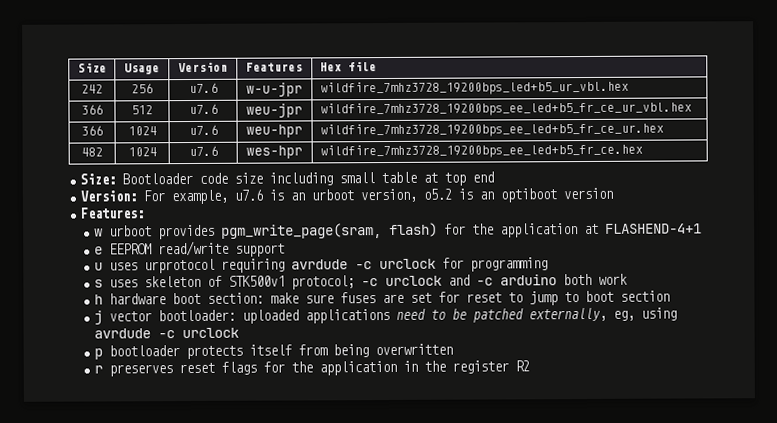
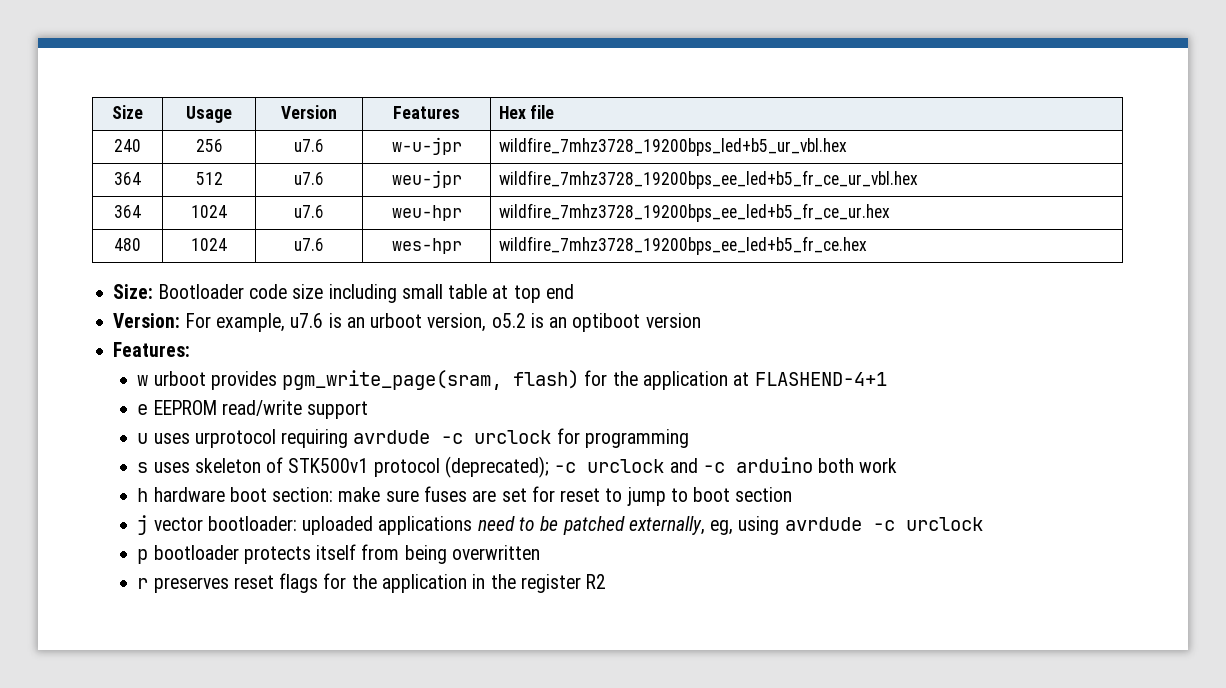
- 242 | 256 | u7.6 | w-u-jpr | wildfire_7mhz3728_19200bps_led+b5_ur_vbl.hex
+ 240 | 256 | u7.6 | w-u-jpr | wildfire_7mhz3728_19200bps_led+b5_ur_vbl.hex
- 366 | 512 | u7.6 | weu-jpr | wildfire_7mhz3728_19200bps_ee_led+b5_fr_ce_ur_vbl.hex
+ 364 | 512 | u7.6 | weu-jpr | wildfire_7mhz3728_19200bps_ee_led+b5_fr_ce_ur_vbl.hex
- 366 | 1024 | u7.6 | weu-hpr | wildfire_7mhz3728_19200bps_ee_led+b5_fr_ce_ur.hex
+ 364 | 1024 | u7.6 | weu-hpr | wildfire_7mhz3728_19200bps_ee_led+b5_fr_ce_ur.hex
- 482 | 1024 | u7.6 | wes-hpr | wildfire_7mhz3728_19200bps_ee_led+b5_fr_ce.hex
+ 480 | 1024 | u7.6 | wes-hpr | wildfire_7mhz3728_19200bps_ee_led+b5_fr_ce.hex
- s uses skeleton of STK500v1 protocol; -c urclock and -c arduino both work
+ s uses skeleton of STK500v1 protocol (deprecated); -c urclock and -c arduino both work

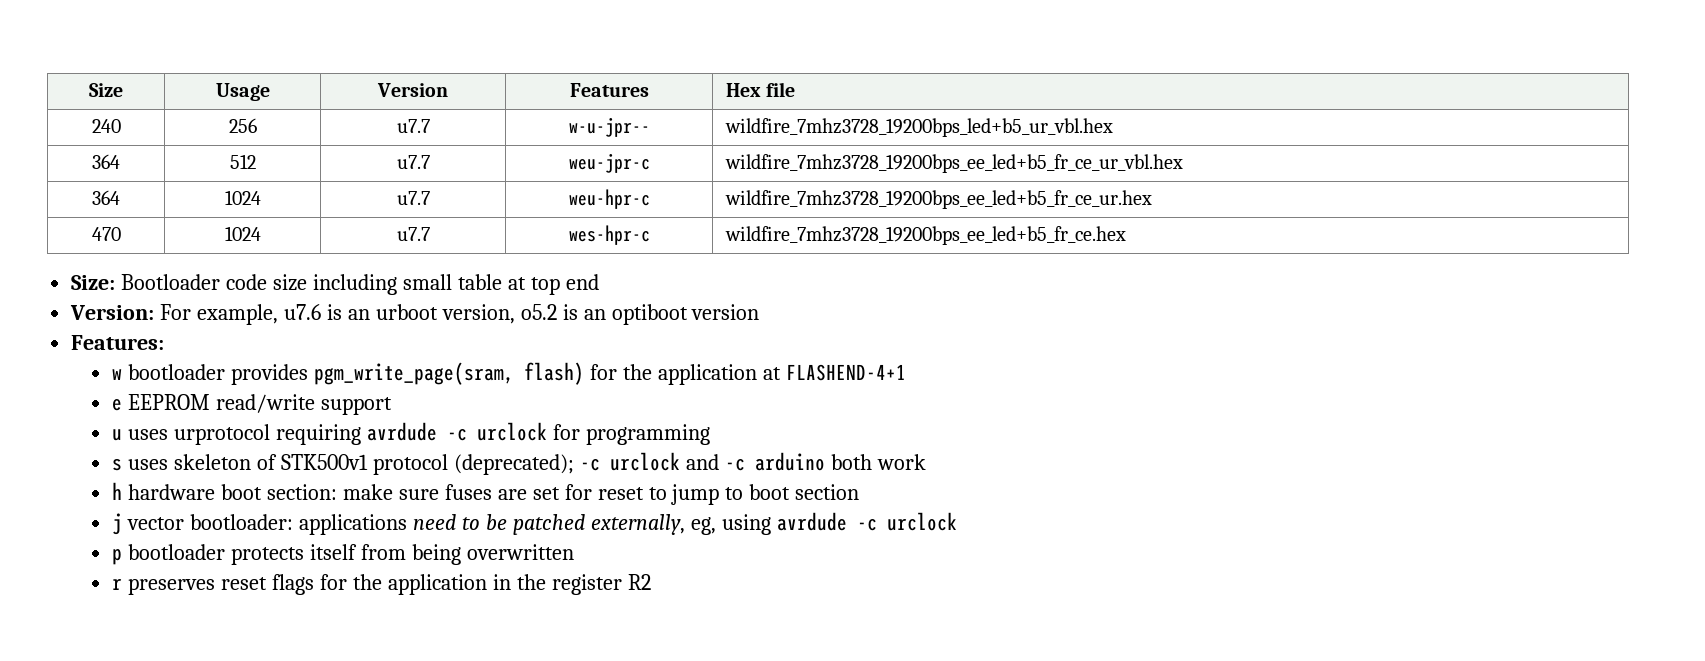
- 240 | 256 | u7.6 | w-u-jpr | wildfire_7mhz3728_19200bps_led+b5_ur_vbl.hex
+ 240 | 256 | u7.7 | w-u-jpr-- | wildfire_7mhz3728_19200bps_led+b5_ur_vbl.hex
- 364 | 512 | u7.6 | weu-jpr | wildfire_7mhz3728_19200bps_ee_led+b5_fr_ce_ur_vbl.hex
+ 364 | 512 | u7.7 | weu-jpr-c | wildfire_7mhz3728_19200bps_ee_led+b5_fr_ce_ur_vbl.hex
- 364 | 1024 | u7.6 | weu-hpr | wildfire_7mhz3728_19200bps_ee_led+b5_fr_ce_ur.hex
+ 364 | 1024 | u7.7 | weu-hpr-c | wildfire_7mhz3728_19200bps_ee_led+b5_fr_ce_ur.hex
- 480 | 1024 | u7.6 | wes-hpr | wildfire_7mhz3728_19200bps_ee_led+b5_fr_ce.hex
+ 470 | 1024 | u7.7 | wes-hpr-c | wildfire_7mhz3728_19200bps_ee_led+b5_fr_ce.hex
- w urboot provides pgm_write_page(sram, flash) for the application at FLASHEND-4+1
+ w bootloader provides pgm_write_page(sram, flash) for the application at FLASHEND-4+1
- j vector bootloader: uploaded applications need to be patched externally, eg, using avrdude -c urclock
+ j vector bootloader: applications need to be patched externally, eg, using avrdude -c urclock

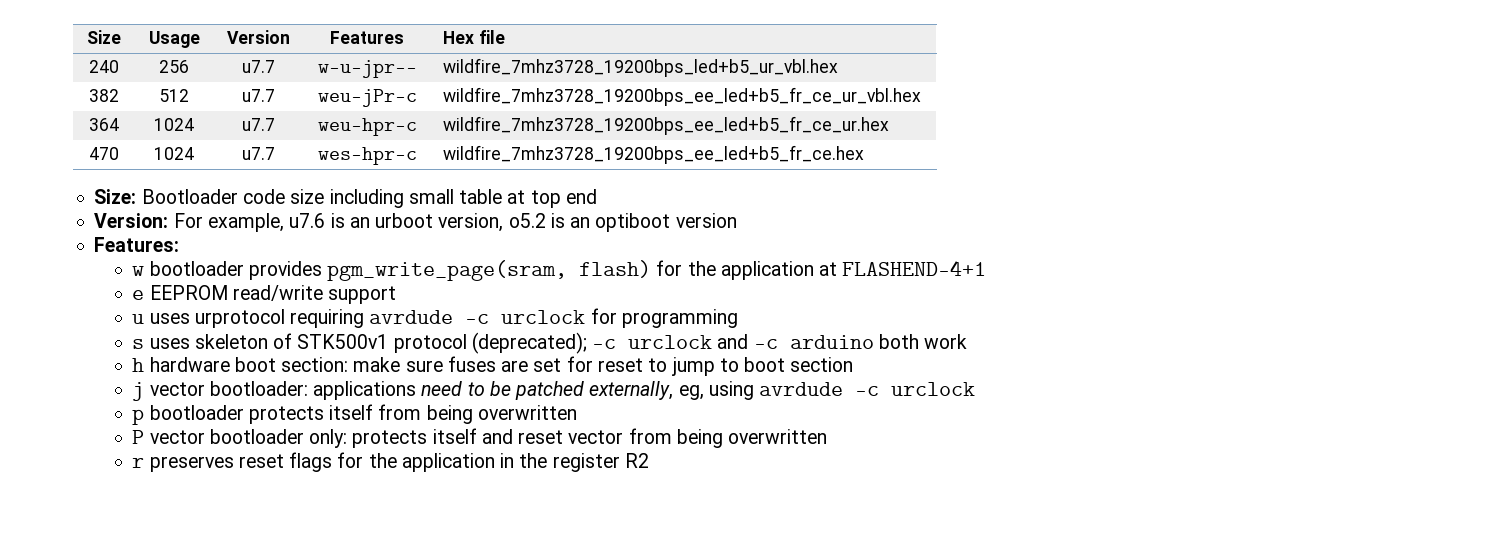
- 364 | 512 | u7.7 | weu-jpr-c | wildfire_7mhz3728_19200bps_ee_led+b5_fr_ce_ur_vbl.hex
+ 382 | 512 | u7.7 | weu-jPr-c | wildfire_7mhz3728_19200bps_ee_led+b5_fr_ce_ur_vbl.hex
+ P vector bootloader only: protects itself and reset vector from being overwritten

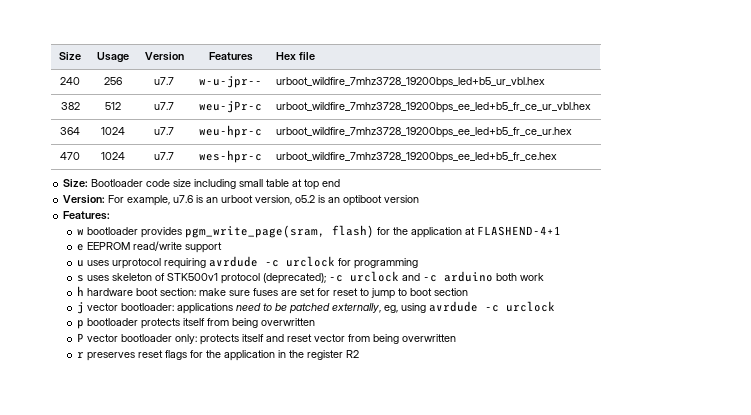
- 240 | 256 | u7.7 | w-u-jpr-- | wildfire_7mhz3728_19200bps_led+b5_ur_vbl.hex
+ 240 | 256 | u7.7 | w-u-jpr-- | urboot_wildfire_7mhz3728_19200bps_led+b5_ur_vbl.hex
- 382 | 512 | u7.7 | weu-jPr-c | wildfire_7mhz3728_19200bps_ee_led+b5_fr_ce_ur_vbl.hex
+ 382 | 512 | u7.7 | weu-jPr-c | urboot_wildfire_7mhz3728_19200bps_ee_led+b5_fr_ce_ur_vbl.hex
- 364 | 1024 | u7.7 | weu-hpr-c | wildfire_7mhz3728_19200bps_ee_led+b5_fr_ce_ur.hex
+ 364 | 1024 | u7.7 | weu-hpr-c | urboot_wildfire_7mhz3728_19200bps_ee_led+b5_fr_ce_ur.hex
- 470 | 1024 | u7.7 | wes-hpr-c | wildfire_7mhz3728_19200bps_ee_led+b5_fr_ce.hex
+ 470 | 1024 | u7.7 | wes-hpr-c | urboot_wildfire_7mhz3728_19200bps_ee_led+b5_fr_ce.hex

